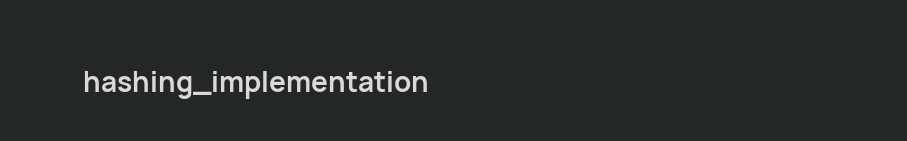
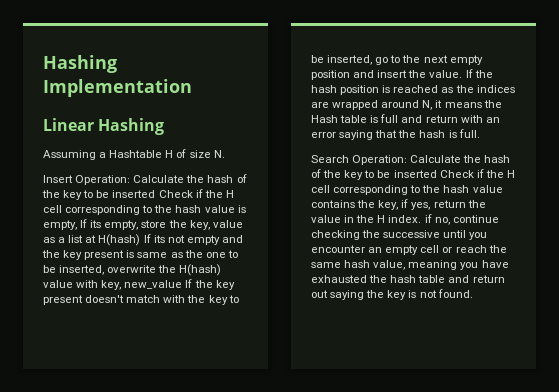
- hashing_implementation
+ Hashing Implementation
+ Linear Hashing
+ Assuming a Hashtable H of size N.
+ Insert Operation: Calculate the hash of the key to be inserted Check if the H cell corresponding to the hash value is empty, If its empty, store the key, value as a list at H(hash) If its not empty and the key present is same as the one to be inserted, overwrite the H(hash) value with key, new_value If the key present doesn't match with the key to be inserted, go to the next empty position and insert the value. If the hash position is reached as the indices are wrapped around N, it means the Hash table is full and return with an error saying that the hash is full.
+ Search Operation: Calculate the hash of the key to be inserted Check if the H cell corresponding to the hash value contains the key, if yes, return the value in the H index. if no, continue checking the successive until you encounter an empty cell or reach the same hash value, meaning you have exhausted the hash table and return out saying the key is not found.

